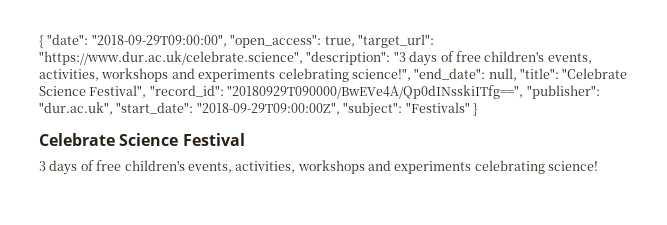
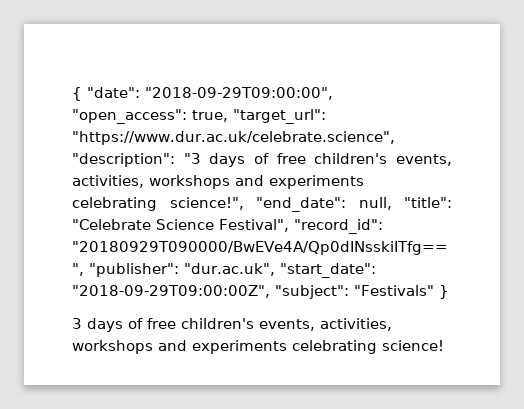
- Celebrate Science Festival

